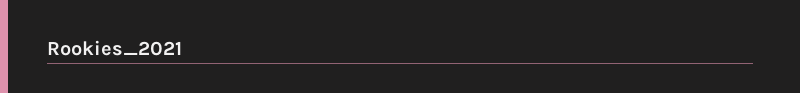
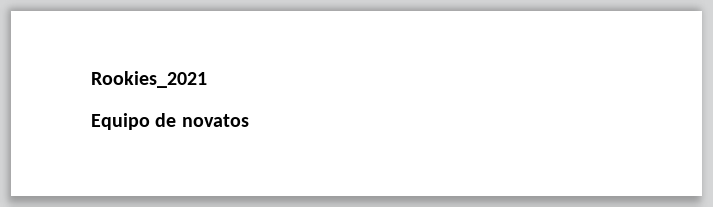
+ Equipo de novatos

